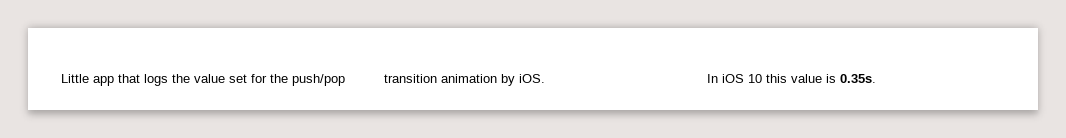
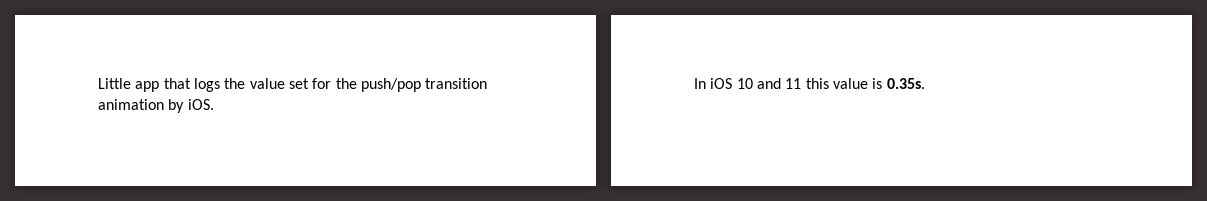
- In iOS 10 this value is 0.35s.
+ In iOS 10 and 11 this value is 0.35s.

